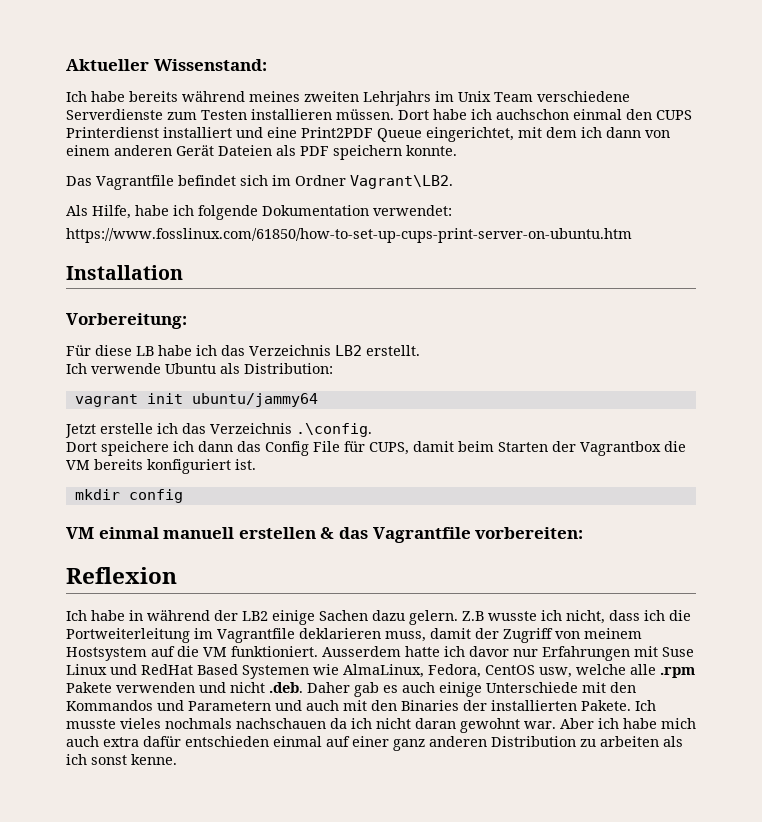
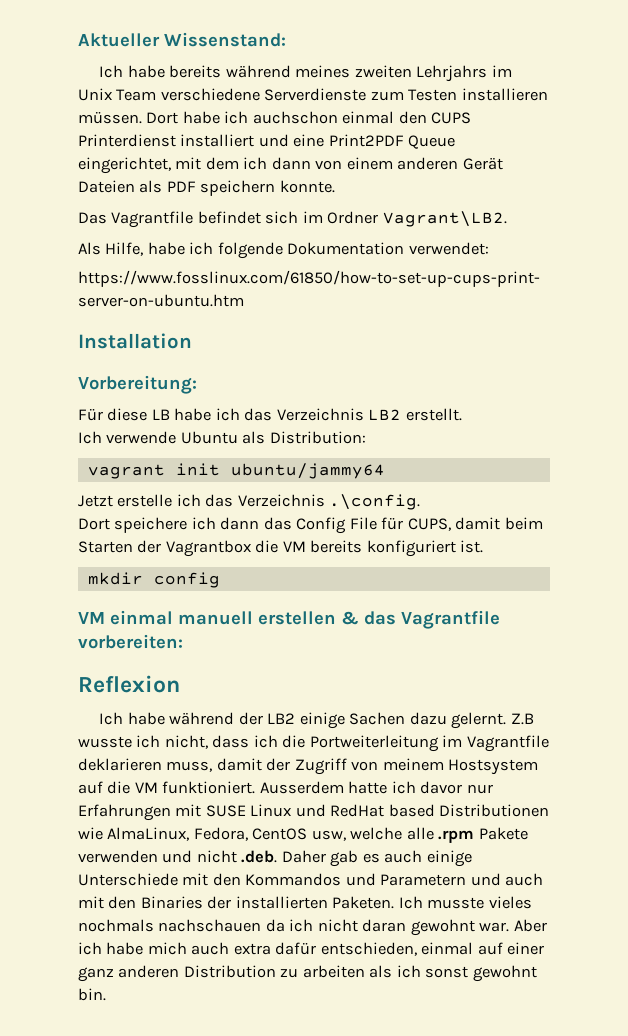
- Ich habe in während der LB2 einige Sachen dazu gelern.
+ Ich habe während der LB2 einige Sachen dazu gelernt.
- Ausserdem hatte ich davor nur Erfahrungen mit Suse Linux und RedHat Based Systemen wie AlmaLinux, Fedora, CentOS usw, welche alle .rpm Pakete verwenden und nicht .deb. Daher gab es auch einige Unterschiede mit den Kommandos und Parametern und auch mit den Binaries der installierten Pakete.
+ Ausserdem hatte ich davor nur Erfahrungen mit SUSE Linux und RedHat based Distributionen wie AlmaLinux, Fedora, CentOS usw, welche alle .rpm Pakete verwenden und nicht .deb. Daher gab es auch einige Unterschiede mit den Kommandos und Parametern und auch mit den Binaries der installierten Paketen.
- Aber ich habe mich auch extra dafür entschieden einmal auf einer ganz anderen Distribution zu arbeiten als ich sonst kenne.
+ Aber ich habe mich auch extra dafür entschieden, einmal auf einer ganz anderen Distribution zu arbeiten als ich sonst gewohnt bin.

